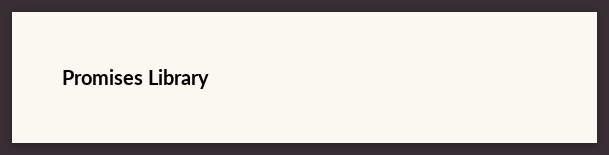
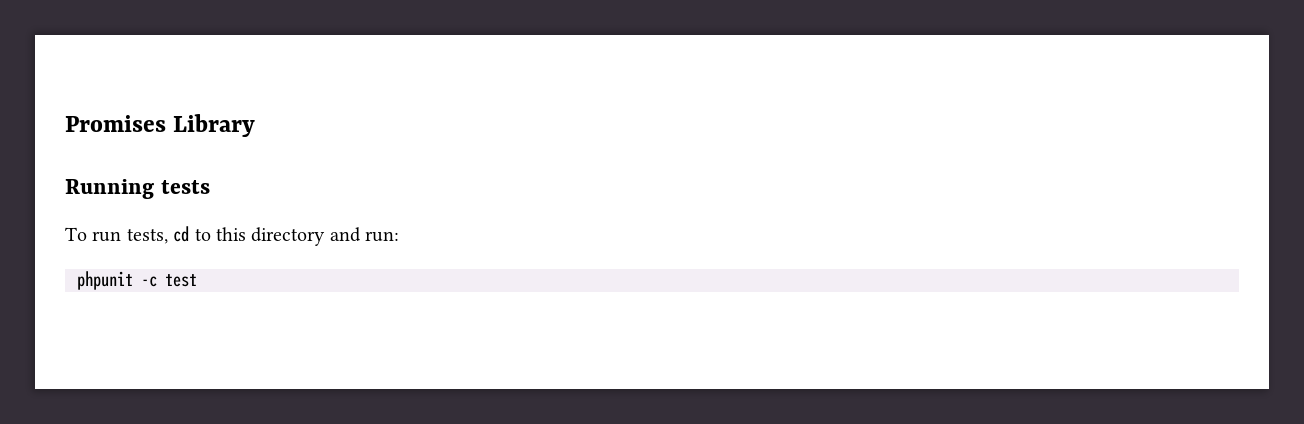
+ Running tests
+ To run tests, cd to this directory and run:
+ phpunit -c test

